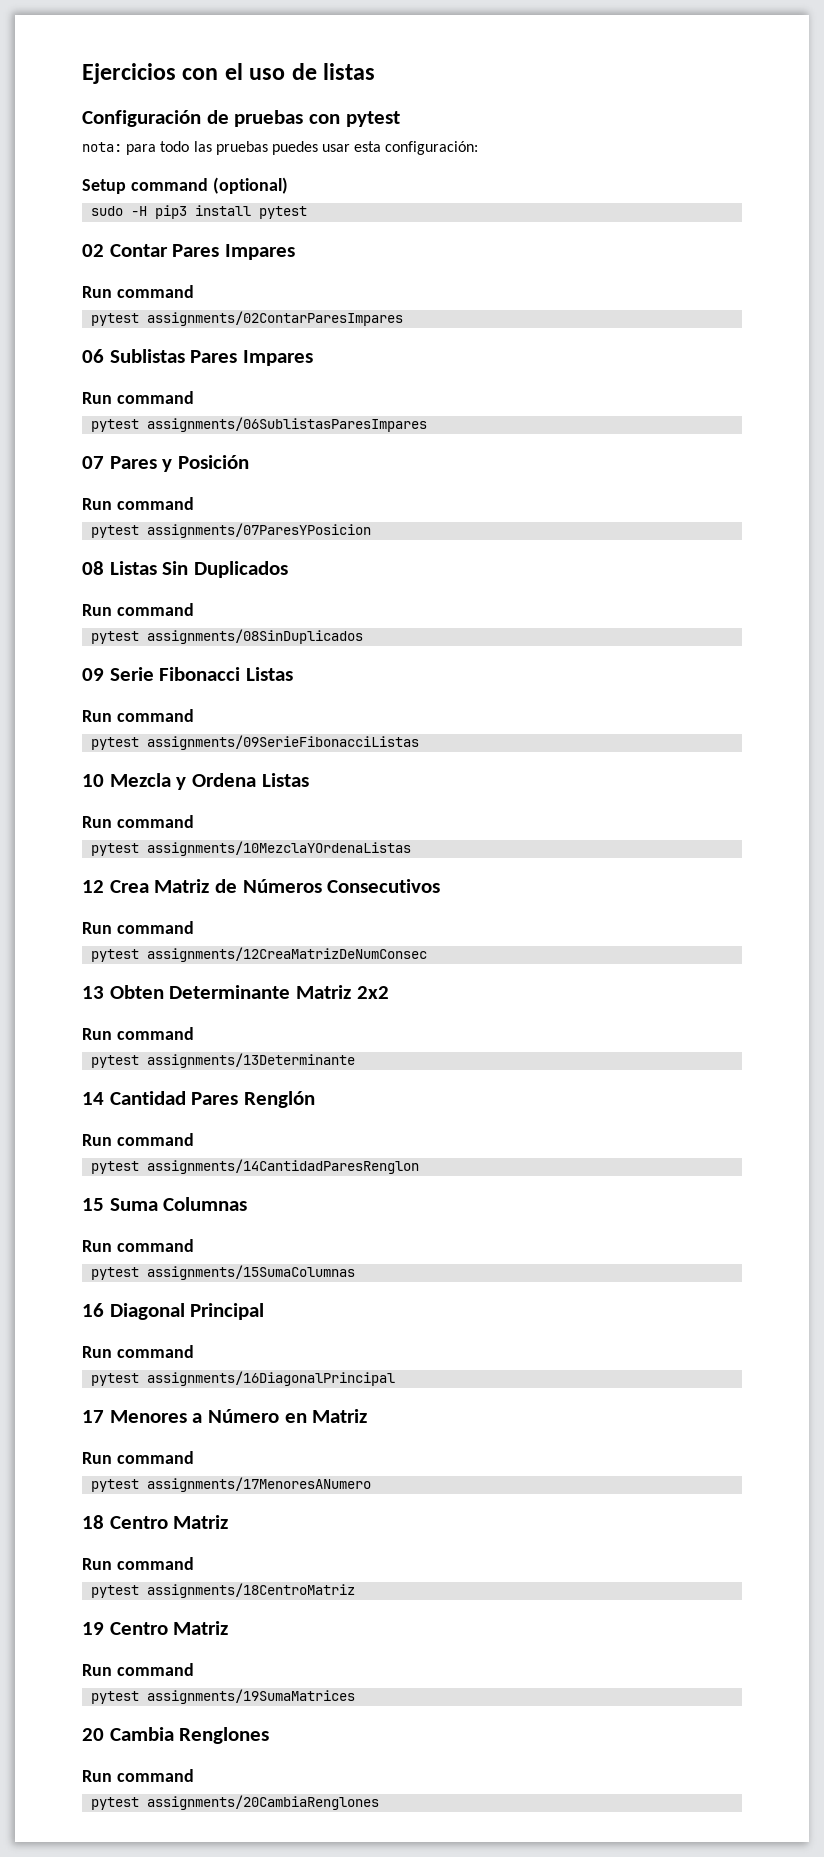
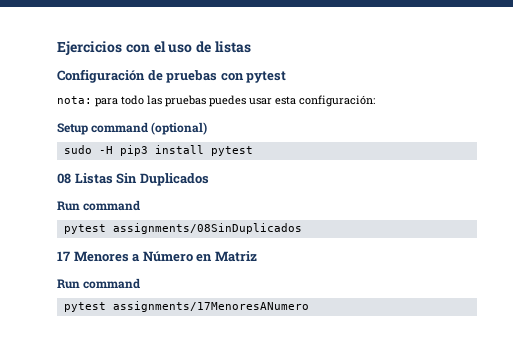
- 02 Contar Pares Impares
- Run command
- pytest assignments/02ContarParesImpares
- 06 Sublistas Pares Impares
- Run command
- pytest assignments/06SublistasParesImpares
- 07 Pares y Posición
- Run command
- pytest assignments/07ParesYPosicion
- 09 Serie Fibonacci Listas
- Run command
- pytest assignments/09SerieFibonacciListas
- 10 Mezcla y Ordena Listas
- Run command
- pytest assignments/10MezclaYOrdenaListas
- 12 Crea Matriz de Números Consecutivos
- Run command
- pytest assignments/12CreaMatrizDeNumConsec
- 13 Obten Determinante Matriz 2x2
- Run command
- pytest assignments/13Determinante
- 14 Cantidad Pares Renglón
- Run command
- pytest assignments/14CantidadParesRenglon
- 15 Suma Columnas
- Run command
- pytest assignments/15SumaColumnas
- 16 Diagonal Principal
- Run command
- pytest assignments/16DiagonalPrincipal
- 18 Centro Matriz
- Run command
- pytest assignments/18CentroMatriz
- 19 Centro Matriz
- Run command
- pytest assignments/19SumaMatrices
- 20 Cambia Renglones
- Run command
- pytest assignments/20CambiaRenglones

